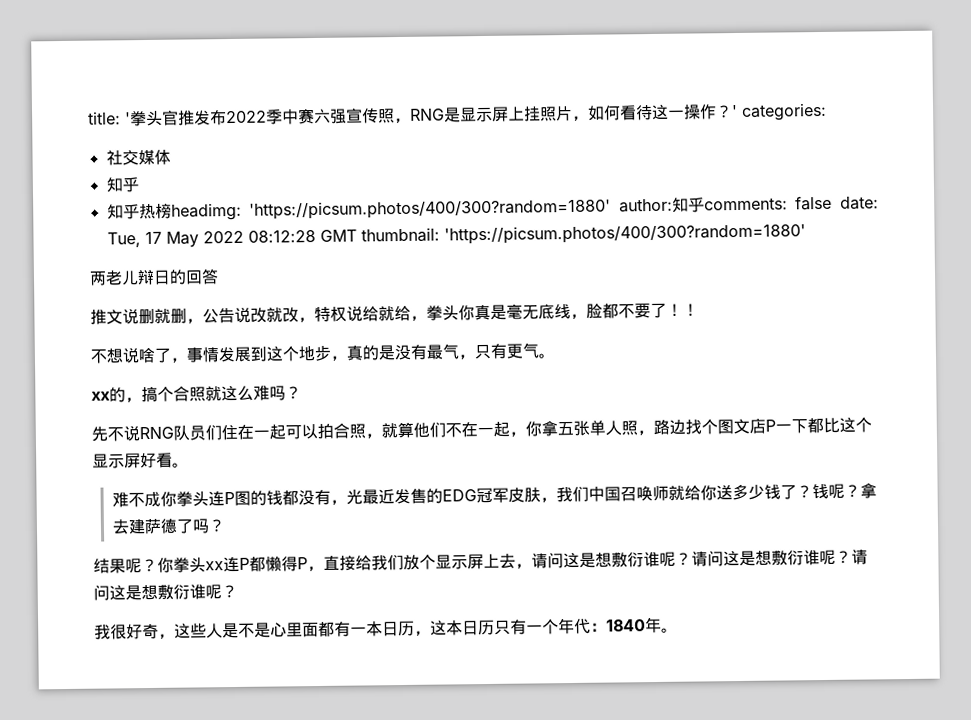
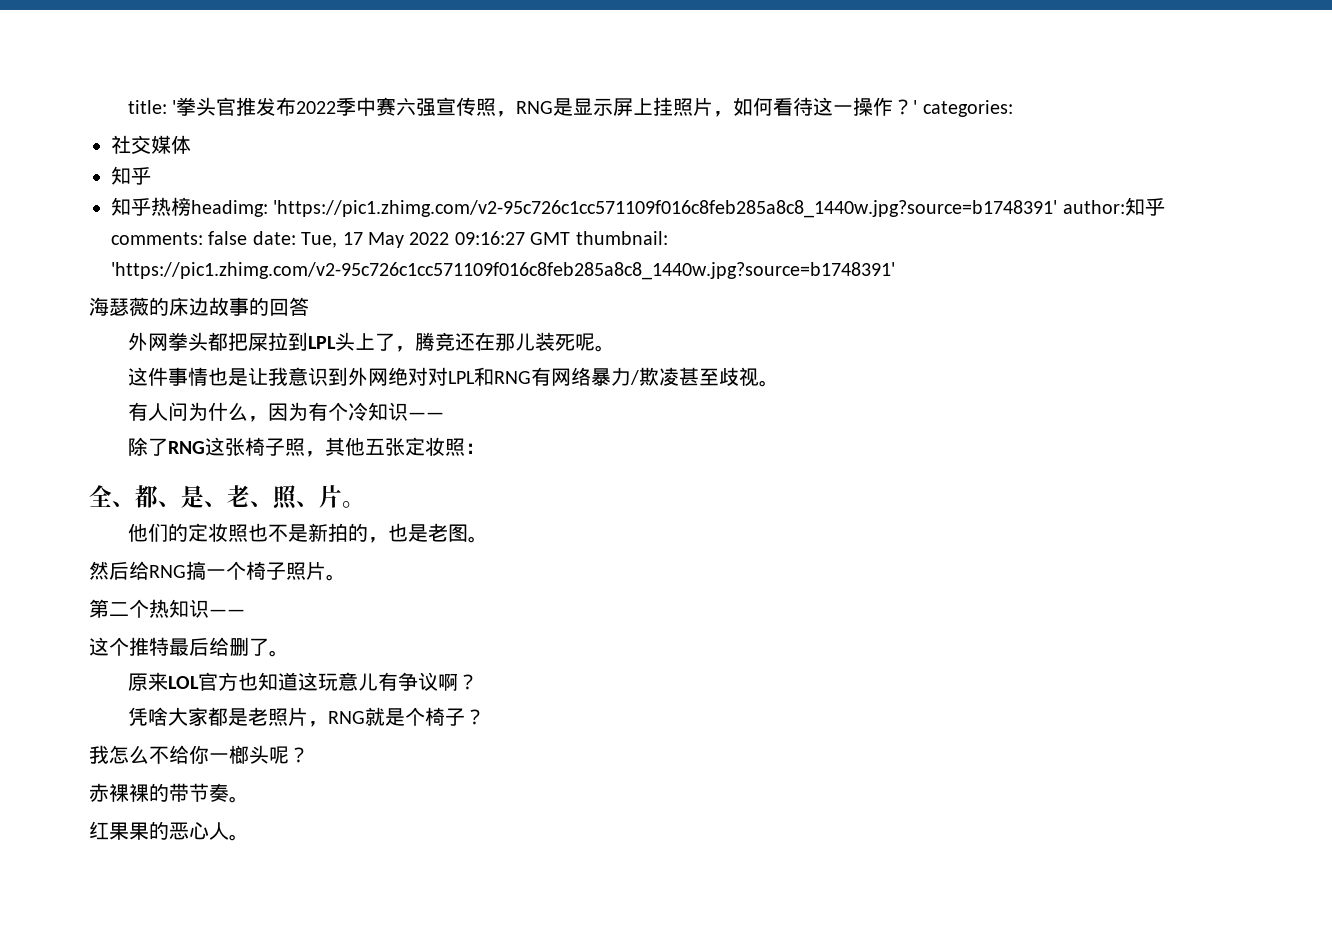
- 知乎热榜headimg: 'https://picsum.photos/400/300?random=1880' author:知乎comments: false date: Tue, 17 May 2022 08:12:28 GMT thumbnail: 'https://picsum.photos/400/300?random=1880'
- 两老儿辩日的回答
- 推文说删就删，公告说改就改，特权说给就给，拳头你真是毫无底线，脸都不要了！！
- 不想说啥了，事情发展到这个地步，真的是没有最气，只有更气。
- xx的，搞个合照就这么难吗？
- 先不说RNG队员们住在一起可以拍合照，就算他们不在一起，你拿五张单人照，路边找个图文店P一下都比这个显示屏好看。
- 难不成你拳头连P图的钱都没有，光最近发售的EDG冠军皮肤，我们中国召唤师就给你送多少钱了？钱呢？拿去建萨德了吗？
- 结果呢？你拳头xx连P都懒得P，直接给我们放个显示屏上去，请问这是想敷衍谁呢？请问这是想敷衍谁呢？请问这是想敷衍谁呢？
- 我很好奇，这些人是不是心里面都有一本日历，这本日历只有一个年代：1840年。
+ 知乎热榜headimg: 'https://pic1.zhimg.com/v2-95c726c1cc571109f016c8feb285a8c8_1440w.jpg?source=b1748391' author:知乎comments: false date: Tue, 17 May 2022 09:16:27 GMT thumbnail: 'https://pic1.zhimg.com/v2-95c726c1cc571109f016c8feb285a8c8_1440w.jpg?source=b1748391'
+ 海瑟薇的床边故事的回答
+ 外网拳头都把屎拉到LPL头上了，腾竞还在那儿装死呢。
+ 这件事情也是让我意识到外网绝对对LPL和RNG有网络暴力/欺凌甚至歧视。
+ 有人问为什么，因为有个冷知识——
+ 除了RNG这张椅子照，其他五张定妆照：
+ 全、都、是、老、照、片。
+ 他们的定妆照也不是新拍的，也是老图。
+ 然后给RNG搞一个椅子照片。
+ 第二个热知识——
+ 这个推特最后给删了。
+ 原来LOL官方也知道这玩意儿有争议啊？
+ 凭啥大家都是老照片，RNG就是个椅子？
+ 我怎么不给你一榔头呢？
+ 赤裸裸的带节奏。
+ 红果果的恶心人。

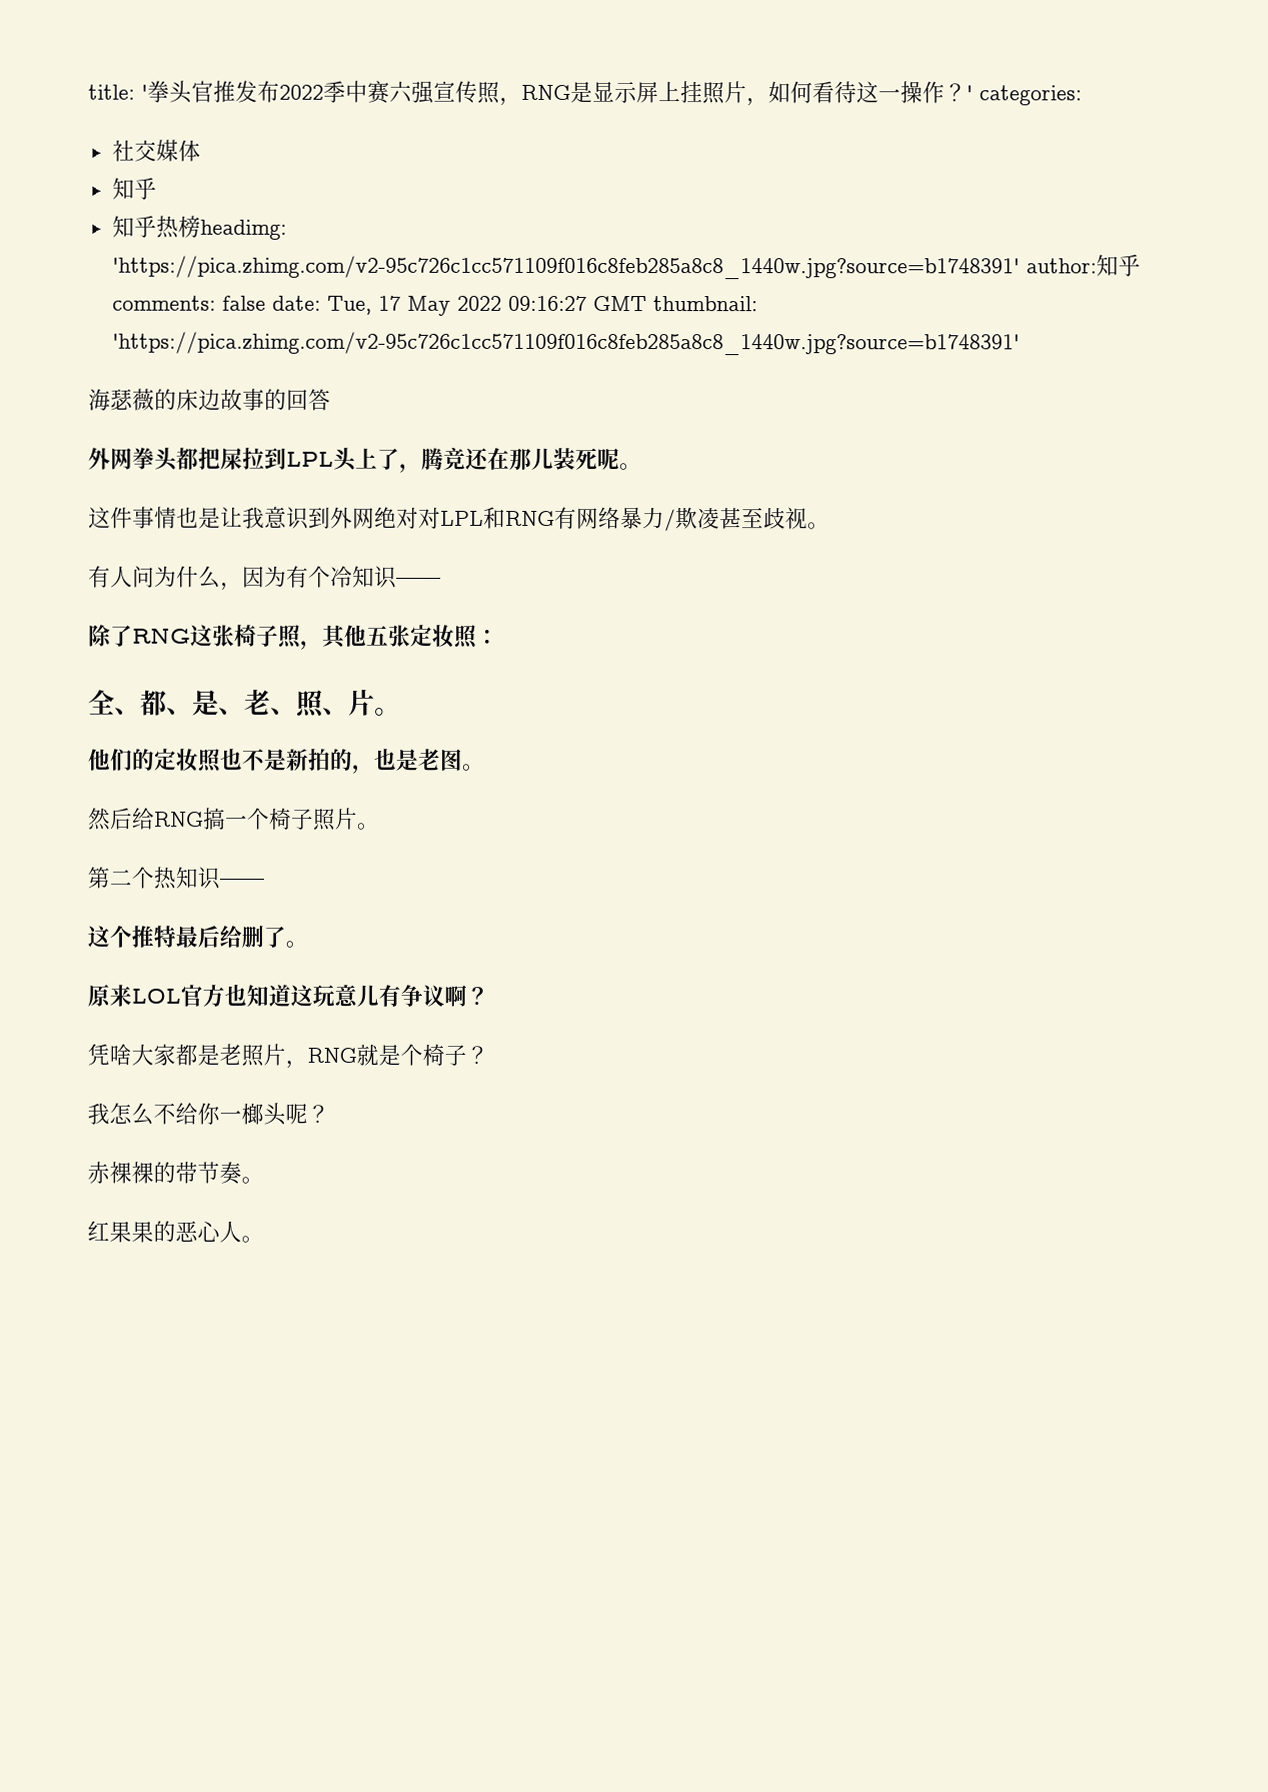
- 知乎热榜headimg: 'https://pic1.zhimg.com/v2-95c726c1cc571109f016c8feb285a8c8_1440w.jpg?source=b1748391' author:知乎comments: false date: Tue, 17 May 2022 09:16:27 GMT thumbnail: 'https://pic1.zhimg.com/v2-95c726c1cc571109f016c8feb285a8c8_1440w.jpg?source=b1748391'
+ 知乎热榜headimg: 'https://pica.zhimg.com/v2-95c726c1cc571109f016c8feb285a8c8_1440w.jpg?source=b1748391' author:知乎comments: false date: Tue, 17 May 2022 09:16:27 GMT thumbnail: 'https://pica.zhimg.com/v2-95c726c1cc571109f016c8feb285a8c8_1440w.jpg?source=b1748391'

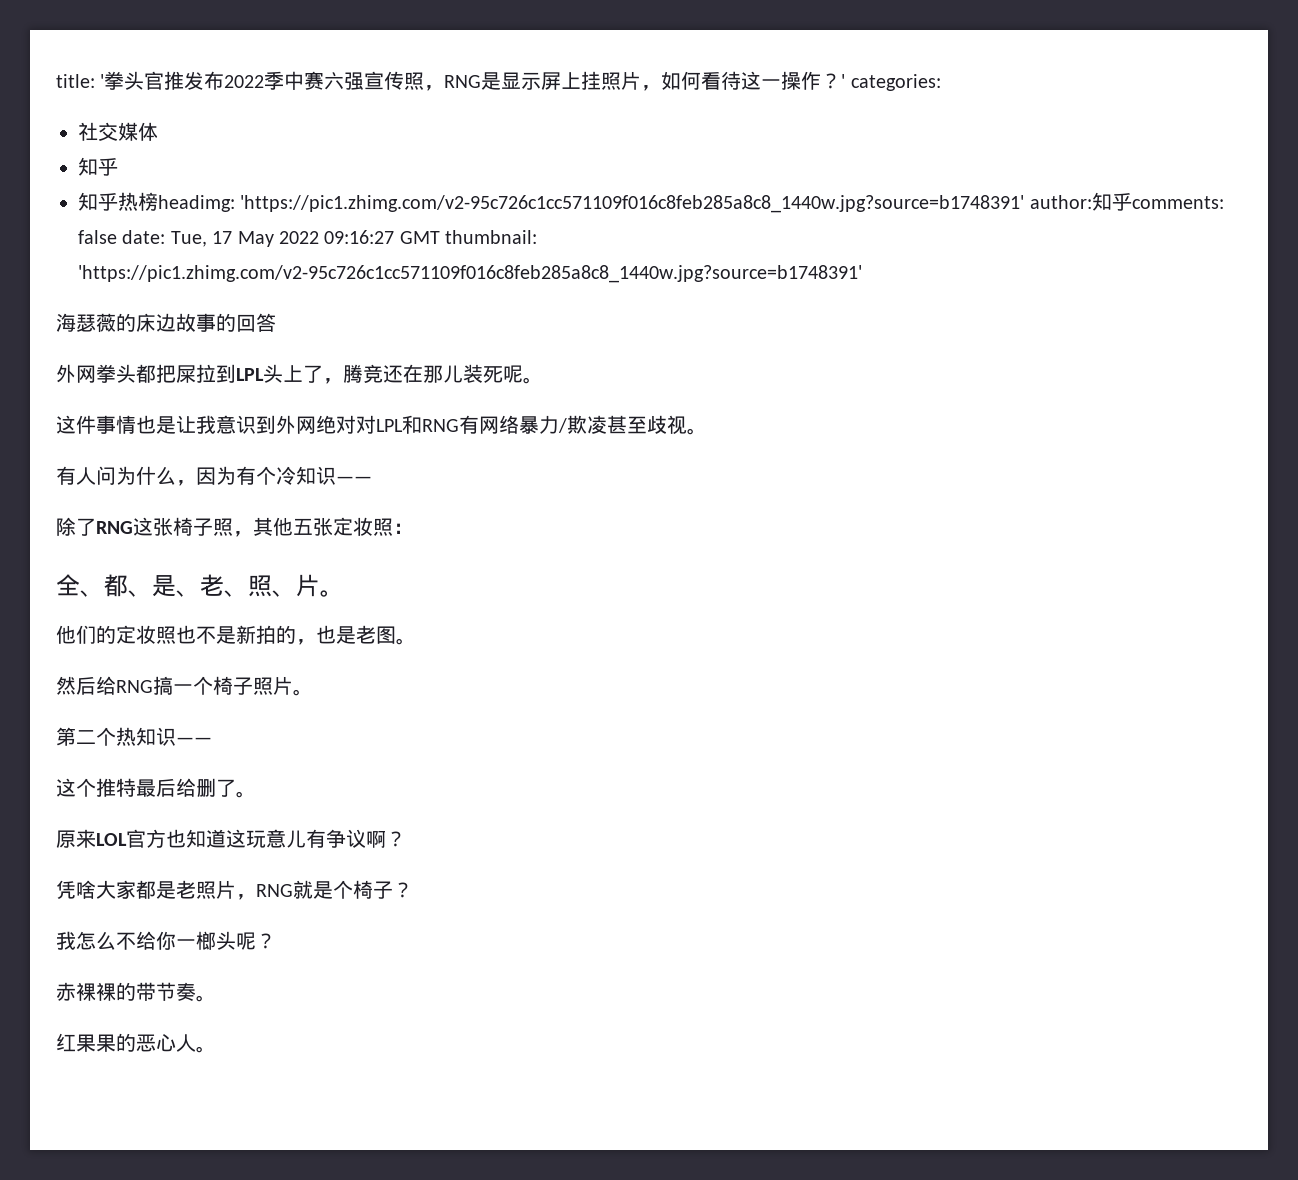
- 知乎热榜headimg: 'https://pica.zhimg.com/v2-95c726c1cc571109f016c8feb285a8c8_1440w.jpg?source=b1748391' author:知乎comments: false date: Tue, 17 May 2022 09:16:27 GMT thumbnail: 'https://pica.zhimg.com/v2-95c726c1cc571109f016c8feb285a8c8_1440w.jpg?source=b1748391'
+ 知乎热榜headimg: 'https://pic1.zhimg.com/v2-95c726c1cc571109f016c8feb285a8c8_1440w.jpg?source=b1748391' author:知乎comments: false date: Tue, 17 May 2022 09:16:27 GMT thumbnail: 'https://pic1.zhimg.com/v2-95c726c1cc571109f016c8feb285a8c8_1440w.jpg?source=b1748391'

